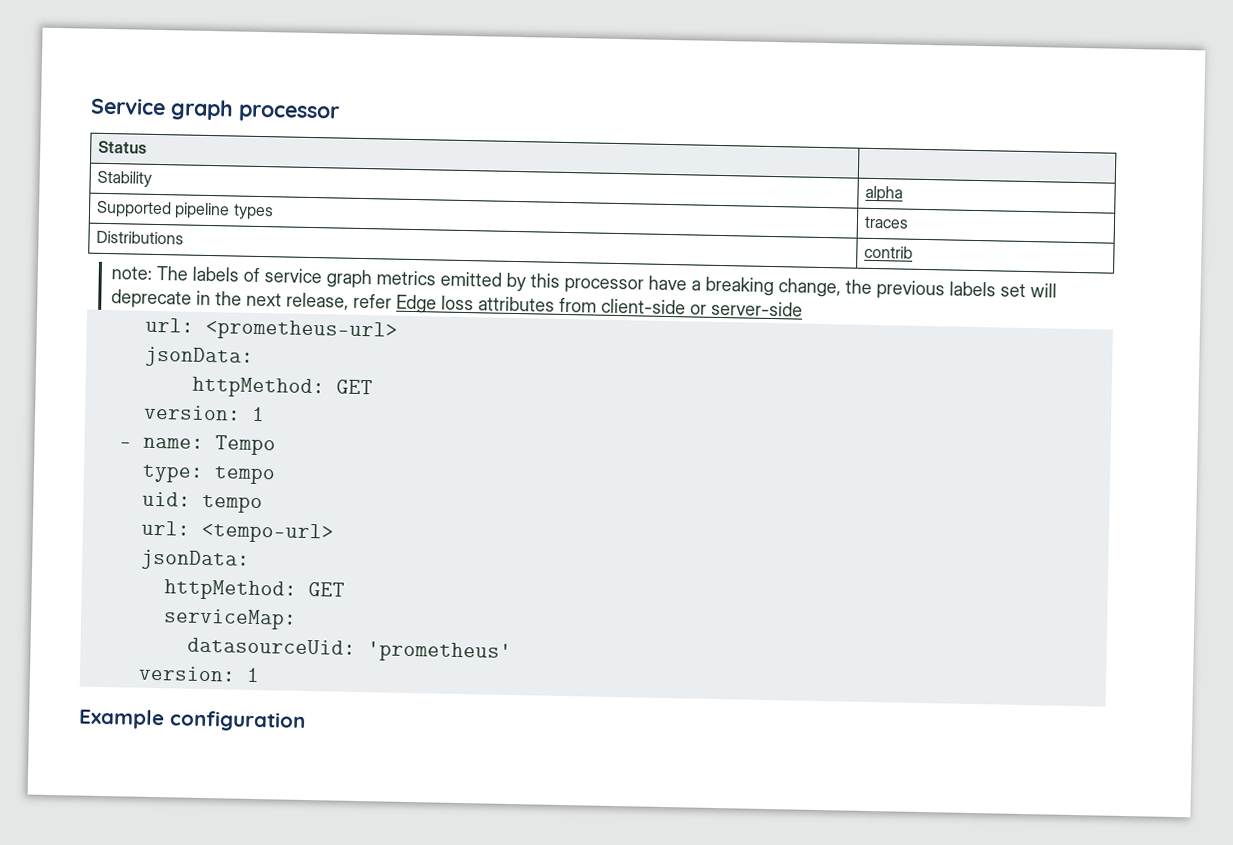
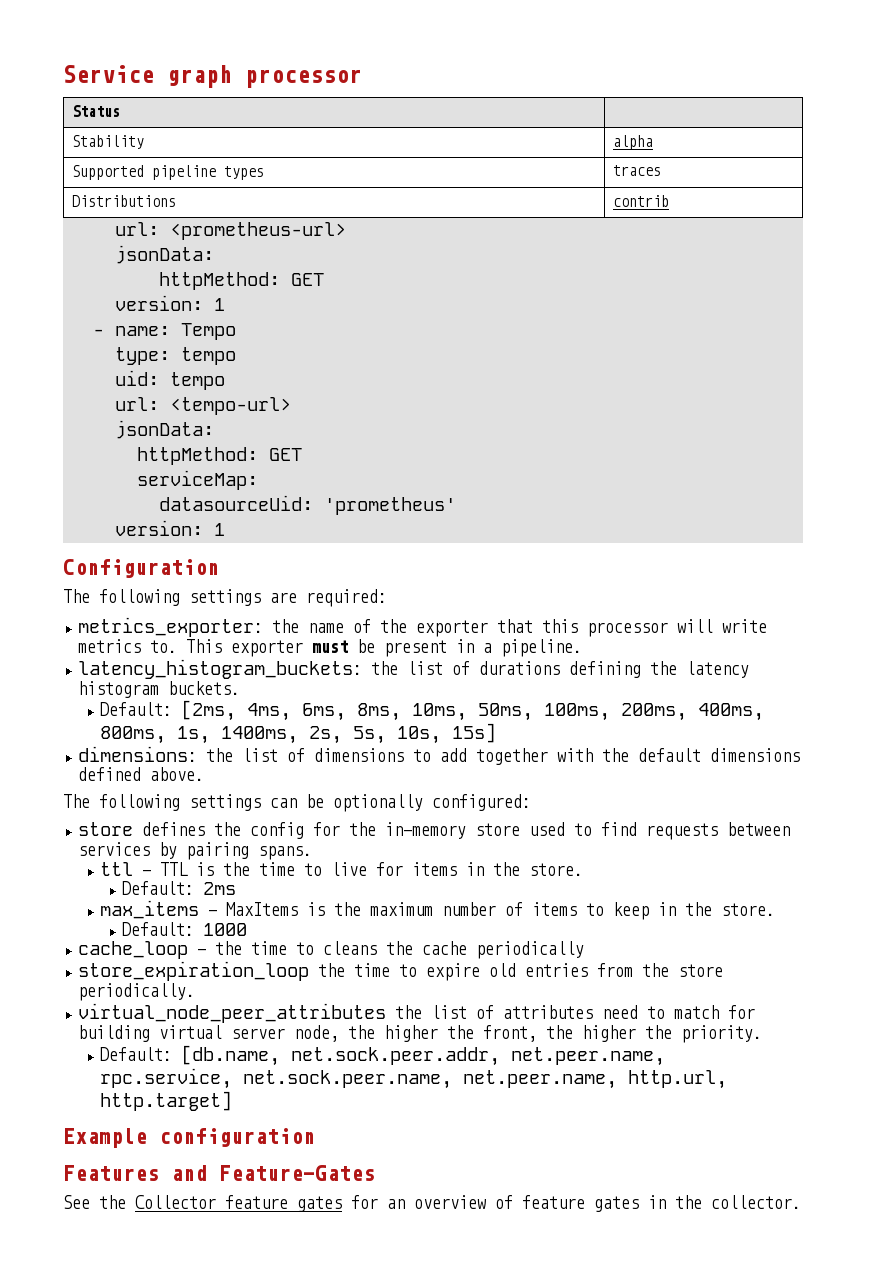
- note: The labels of service graph metrics emitted by this processor have a breaking change, the previous labels set will deprecate in the next release, refer Edge loss attributes from client-side or server-side
+ Configuration
+ The following settings are required:
+ metrics_exporter: the name of the exporter that this processor will write metrics to. This exporter must be present in a pipeline.
+ latency_histogram_buckets: the list of durations defining the latency histogram buckets.
+ Default: [2ms, 4ms, 6ms, 8ms, 10ms, 50ms, 100ms, 200ms, 400ms, 800ms, 1s, 1400ms, 2s, 5s, 10s, 15s]
+ dimensions: the list of dimensions to add together with the default dimensions defined above.
+ The following settings can be optionally configured:
+ store defines the config for the in-memory store used to find requests between services by pairing spans.
+ ttl - TTL is the time to live for items in the store.
+ Default: 2ms
+ max_items - MaxItems is the maximum number of items to keep in the store.
+ Default: 1000
+ cache_loop - the time to cleans the cache periodically
+ store_expiration_loop the time to expire old entries from the store periodically.
+ virtual_node_peer_attributes the list of attributes need to match for building virtual server node, the higher the front, the higher the priority.
+ Default: [db.name, net.sock.peer.addr, net.peer.name, rpc.service, net.sock.peer.name, net.peer.name, http.url, http.target]
  Example configuration
+ Features and Feature-Gates
+ See the Collector feature gates for an overview of feature gates in the collector.

